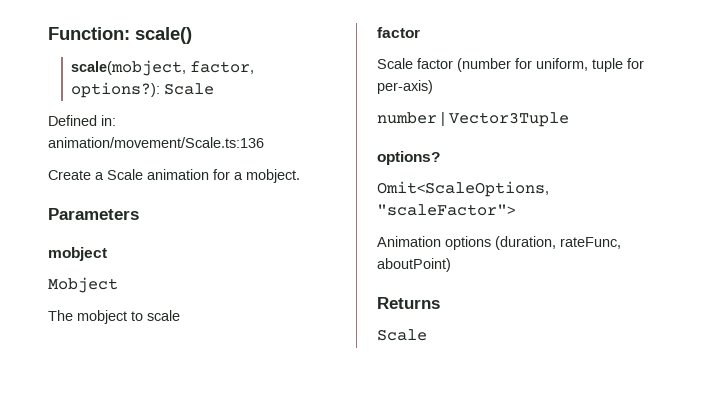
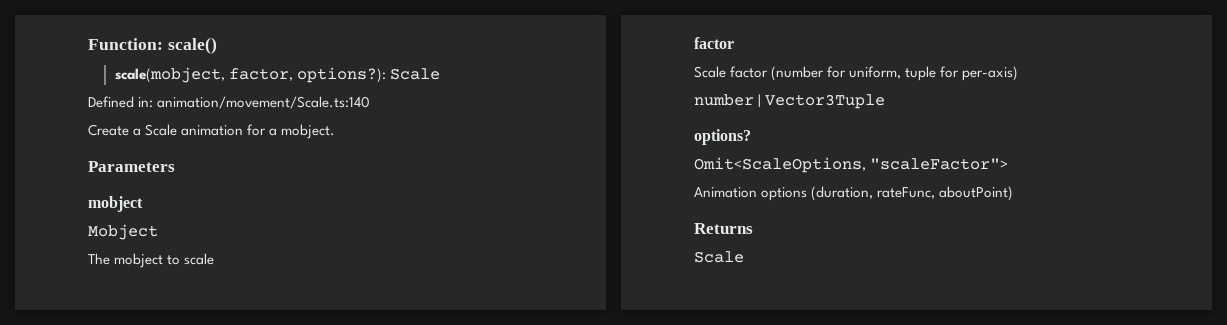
- Defined in: animation/movement/Scale.ts:136
+ Defined in: animation/movement/Scale.ts:140

